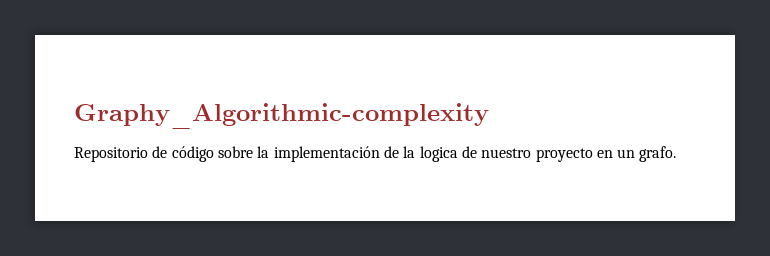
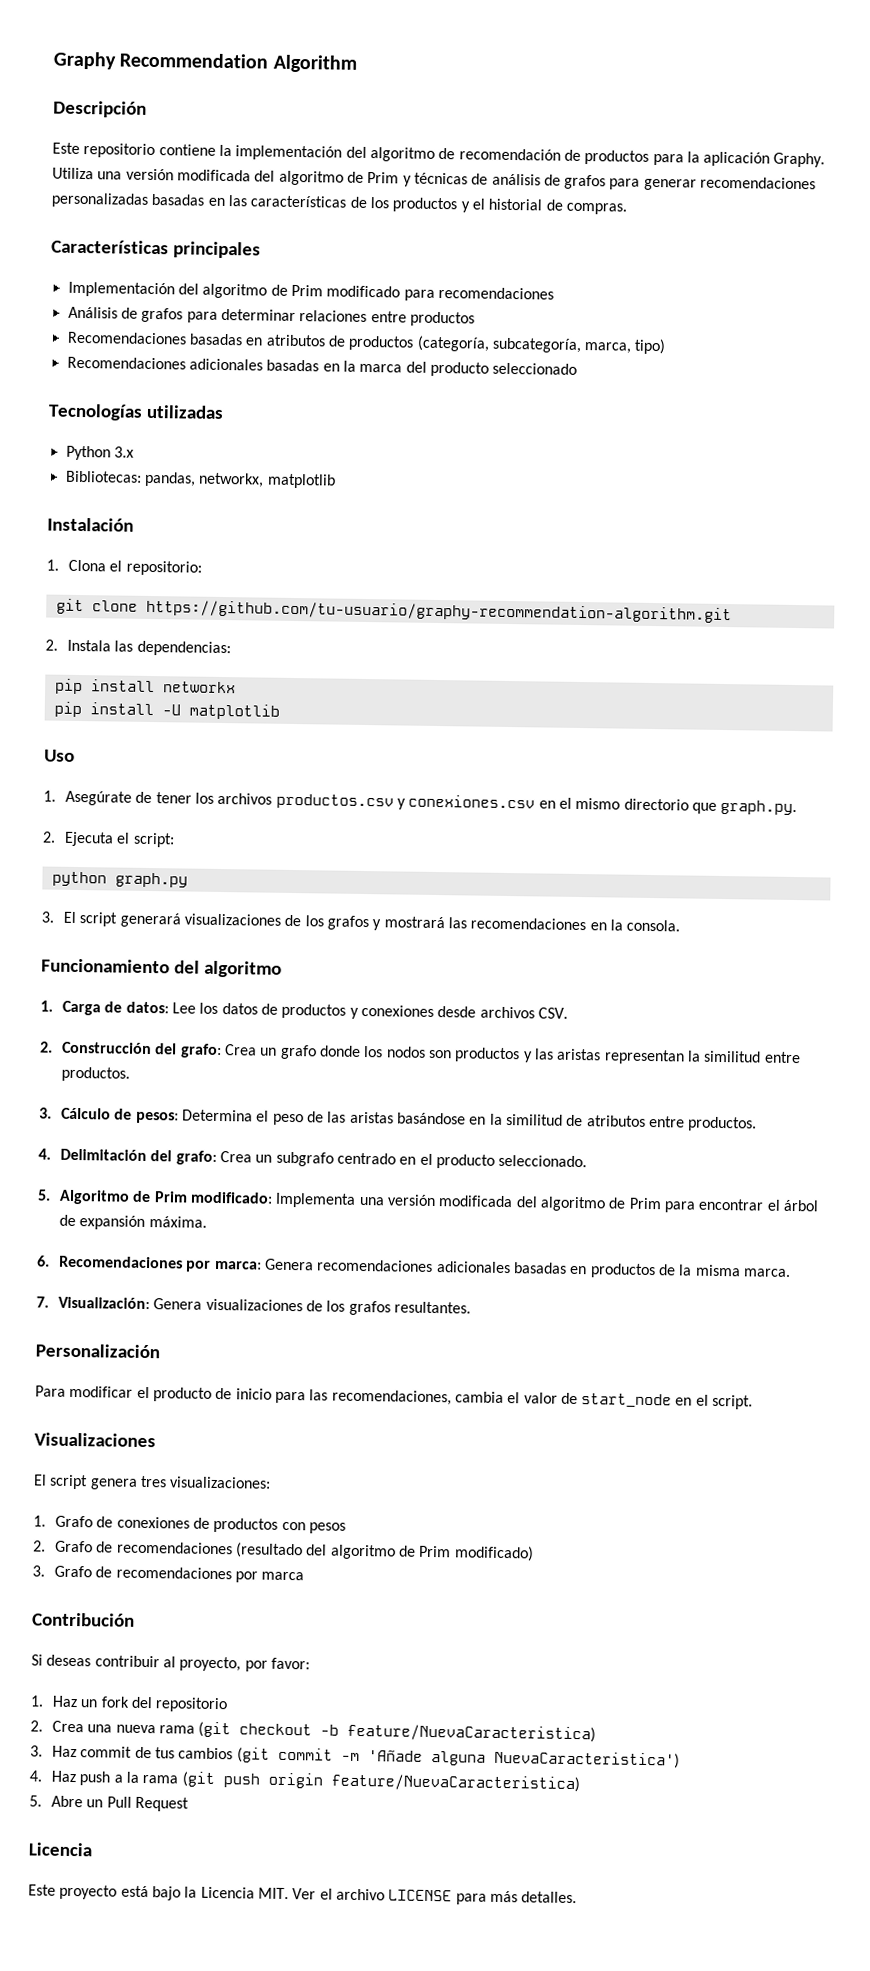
- Graphy_Algorithmic-complexity
- Repositorio de código sobre la implementación de la logica de nuestro proyecto en un grafo.
+ Graphy Recommendation Algorithm
+ Descripción
+ Este repositorio contiene la implementación del algoritmo de recomendación de productos para la aplicación Graphy. Utiliza una versión modificada del algoritmo de Prim y técnicas de análisis de grafos para generar recomendaciones personalizadas basadas en las características de los productos y el historial de compras.
+ Características principales
+ Implementación del algoritmo de Prim modificado para recomendaciones
+ Análisis de grafos para determinar relaciones entre productos
+ Recomendaciones basadas en atributos de productos (categoría, subcategoría, marca, tipo)
+ Recomendaciones adicionales basadas en la marca del producto seleccionado
+ Tecnologías utilizadas
+ Python 3.x
+ Bibliotecas: pandas, networkx, matplotlib
+ Instalación
+ 1. Clona el repositorio:
+ git clone https://github.com/tu-usuario/graphy-recommendation-algorithm.git
+ 2. Instala las dependencias:
+ pip install networkx
+ pip install -U matplotlib
+ Uso
+ 1. Asegúrate de tener los archivos productos.csv y conexiones.csv en el mismo directorio que graph.py.
+ 2. Ejecuta el script:
+ python graph.py
+ 3. El script generará visualizaciones de los grafos y mostrará las recomendaciones en la consola.
+ Funcionamiento del algoritmo
+ 1. Carga de datos: Lee los datos de productos y conexiones desde archivos CSV.
+ 2. Construcción del grafo: Crea un grafo donde los nodos son productos y las aristas representan la similitud entre productos.
+ 3. Cálculo de pesos: Determina el peso de las aristas basándose en la similitud de atributos entre productos.
+ 4. Delimitación del grafo: Crea un subgrafo centrado en el producto seleccionado.
+ 5. Algoritmo de Prim modificado: Implementa una versión modificada del algoritmo de Prim para encontrar el árbol de expansión máxima.
+ 6. Recomendaciones por marca: Genera recomendaciones adicionales basadas en productos de la misma marca.
+ 7. Visualización: Genera visualizaciones de los grafos resultantes.
+ Personalización
+ Para modificar el producto de inicio para las recomendaciones, cambia el valor de start_node en el script.
+ Visualizaciones
+ El script genera tres visualizaciones:
+ 1. Grafo de conexiones de productos con pesos
+ 2. Grafo de recomendaciones (resultado del algoritmo de Prim modificado)
+ 3. Grafo de recomendaciones por marca
+ Contribución
+ Si deseas contribuir al proyecto, por favor:
+ 1. Haz un fork del repositorio
+ 2. Crea una nueva rama (git checkout -b feature/NuevaCaracteristica)
+ 3. Haz commit de tus cambios (git commit -m 'Añade alguna NuevaCaracteristica')
+ 4. Haz push a la rama (git push origin feature/NuevaCaracteristica)
+ 5. Abre un Pull Request
+ Licencia
+ Este proyecto está bajo la Licencia MIT. Ver el archivo LICENSE para más detalles.

